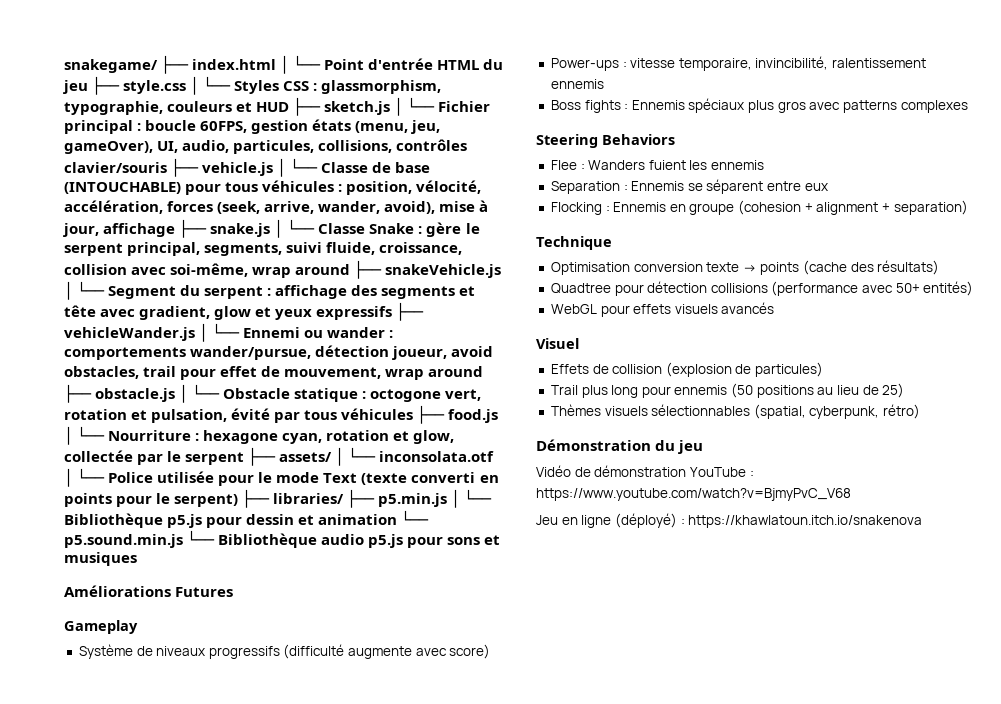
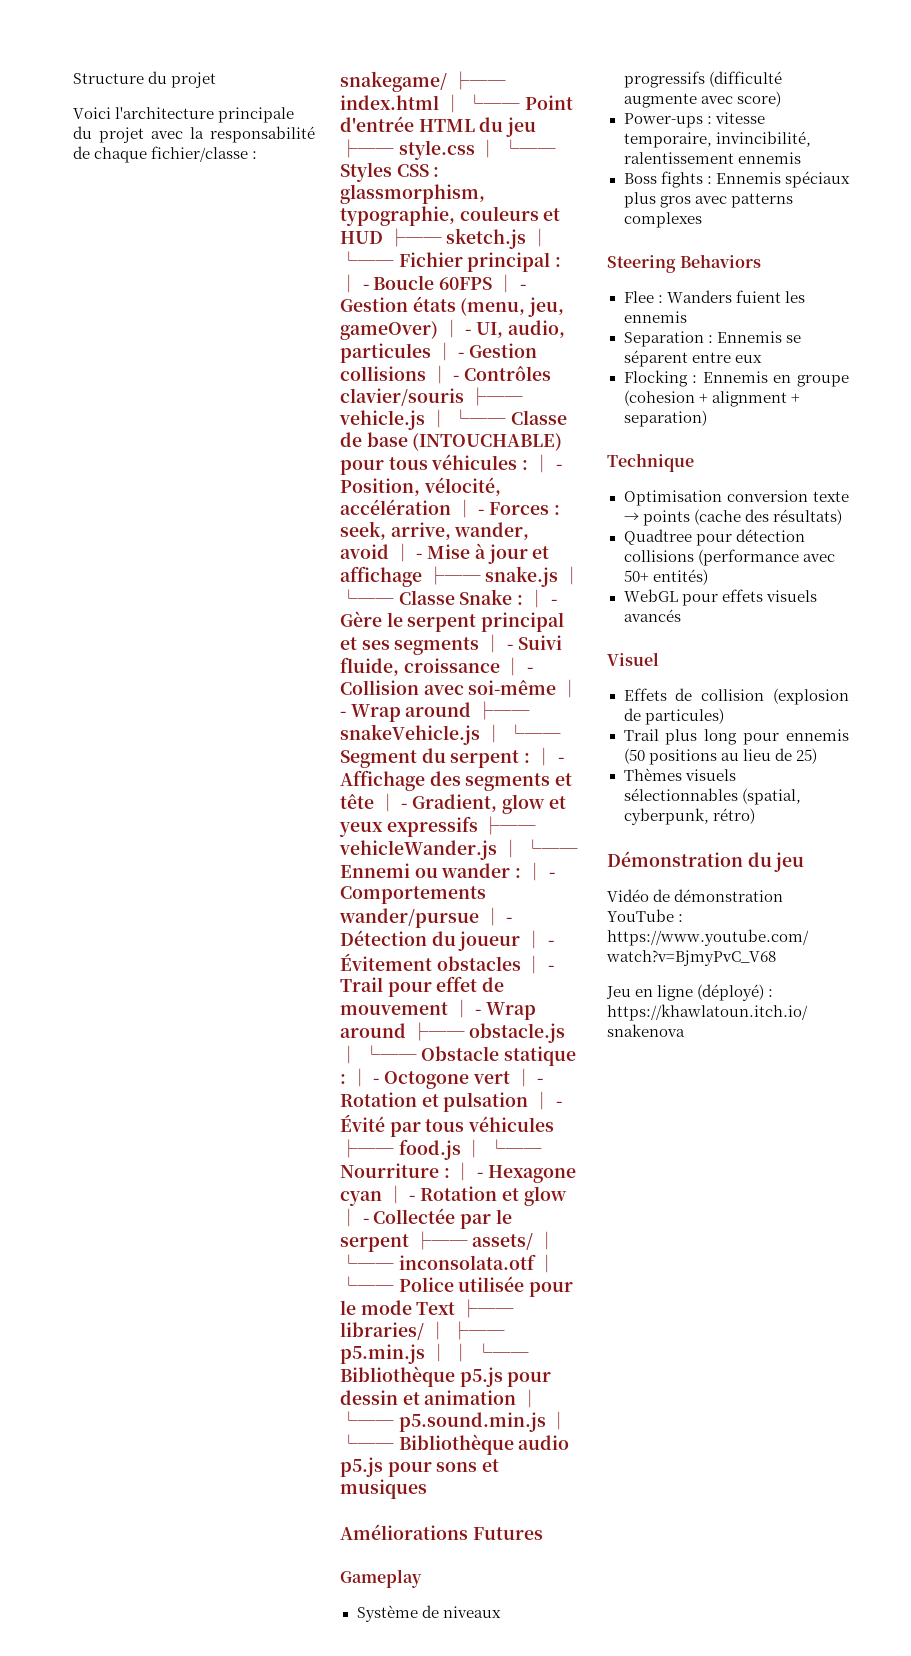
+ Structure du projet
+ Voici l'architecture principale du projet avec la responsabilité de chaque fichier/classe :
- boucle 60FPS, gestion états (menu, jeu, gameOver), UI, audio, particules, collisions, contrôles clavier/souris ├── vehicle.js │ └── Classe de base (INTOUCHABLE) pour tous véhicules :
+ │ - Boucle 60FPS │ - Gestion états (menu, jeu, gameOver) │ - UI, audio, particules │ - Gestion collisions │ - Contrôles clavier/souris ├── vehicle.js │ └── Classe de base (INTOUCHABLE) pour tous véhicules :
- position, vélocité, accélération, forces (seek, arrive, wander, avoid), mise à jour, affichage ├── snake.js │ └── Classe Snake :
+ │ - Position, vélocité, accélération │ - Forces : seek, arrive, wander, avoid │ - Mise à jour et affichage ├── snake.js │ └── Classe Snake :
- gère le serpent principal, segments, suivi fluide, croissance, collision avec soi-même, wrap around ├── snakeVehicle.js │ └── Segment du serpent :
+ │ - Gère le serpent principal et ses segments │ - Suivi fluide, croissance │ - Collision avec soi-même │ - Wrap around ├── snakeVehicle.js │ └── Segment du serpent :
- affichage des segments et tête avec gradient, glow et yeux expressifs ├── vehicleWander.js │ └── Ennemi ou wander :
+ │ - Affichage des segments et tête │ - Gradient, glow et yeux expressifs ├── vehicleWander.js │ └── Ennemi ou wander :
- comportements wander/pursue, détection joueur, avoid obstacles, trail pour effet de mouvement, wrap around ├── obstacle.js │ └── Obstacle statique :
+ │ - Comportements wander/pursue │ - Détection du joueur │ - Évitement obstacles │ - Trail pour effet de mouvement │ - Wrap around ├── obstacle.js │ └── Obstacle statique :
- octogone vert, rotation et pulsation, évité par tous véhicules ├── food.js │ └── Nourriture :
+ │ - Octogone vert │ - Rotation et pulsation │ - Évité par tous véhicules ├── food.js │ └── Nourriture :
- hexagone cyan, rotation et glow, collectée par le serpent ├── assets/ │ └── inconsolata.otf │ └── Police utilisée pour le mode Text (texte converti en points pour le serpent) ├── libraries/ ├── p5.min.js │ └── Bibliothèque p5.js pour dessin et animation └── p5.sound.min.js └── Bibliothèque audio p5.js pour sons et musiques
+ │ - Hexagone cyan │ - Rotation et glow │ - Collectée par le serpent ├── assets/ │ └── inconsolata.otf │ └── Police utilisée pour le mode Text ├── libraries/ │ ├── p5.min.js │ │ └── Bibliothèque p5.js pour dessin et animation │ └── p5.sound.min.js │ └── Bibliothèque audio p5.js pour sons et musiques

